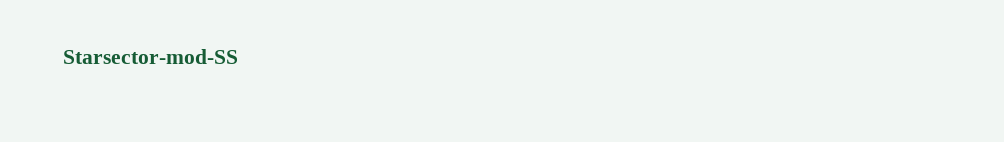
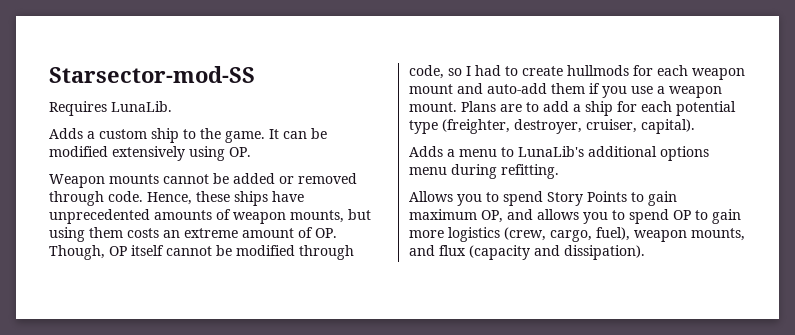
+ Requires LunaLib.
+ Adds a custom ship to the game. It can be modified extensively using OP.
+ Weapon mounts cannot be added or removed through code. Hence, these ships have unprecedented amounts of weapon mounts, but using them costs an extreme amount of OP. Though, OP itself cannot be modified through code, so I had to create hullmods for each weapon mount and auto-add them if you use a weapon mount. Plans are to add a ship for each potential type (freighter, destroyer, cruiser, capital).
+ Adds a menu to LunaLib's additional options menu during refitting.
+ Allows you to spend Story Points to gain maximum OP, and allows you to spend OP to gain more logistics (crew, cargo, fuel), weapon mounts, and flux (capacity and dissipation).

